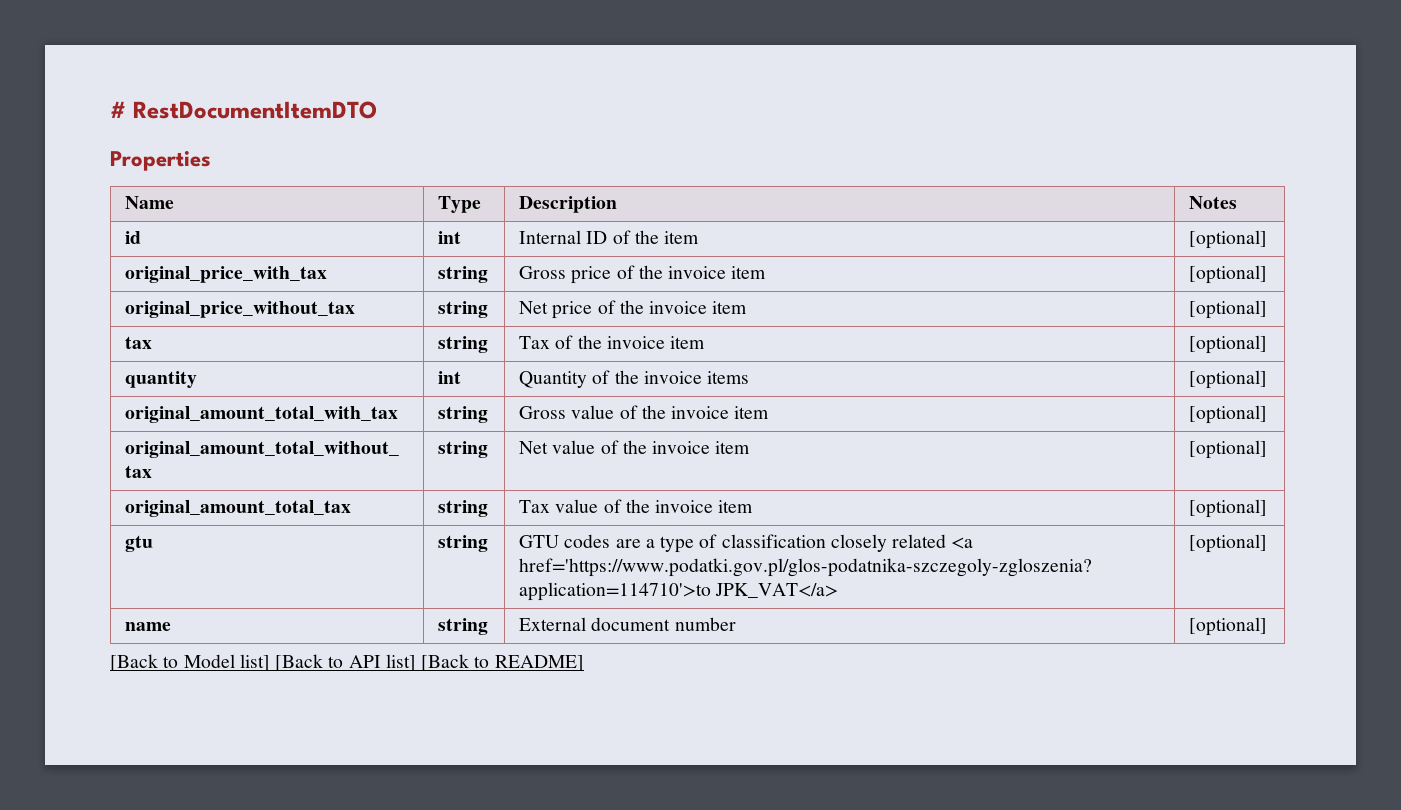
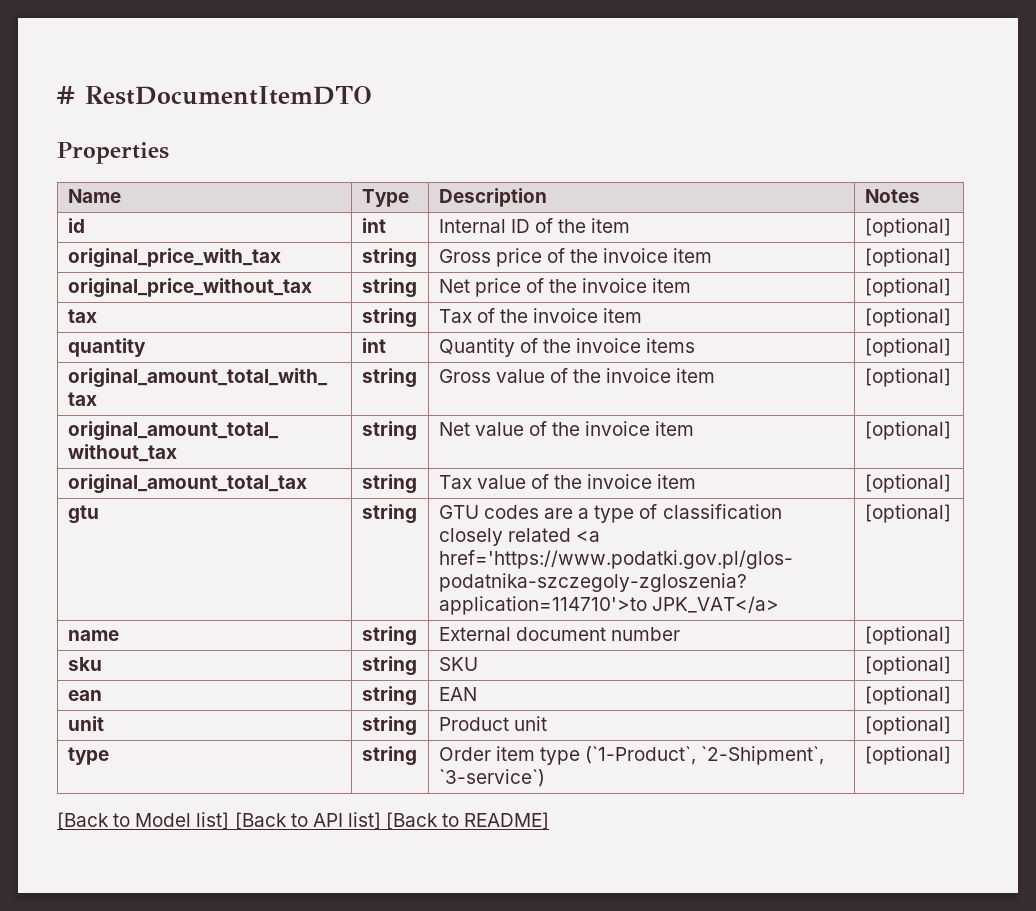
+ sku | string | SKU | [optional]
+ ean | string | EAN | [optional]
+ unit | string | Product unit | [optional]
+ type | string | Order item type (`1-Product`, `2-Shipment`, `3-service`) | [optional]

